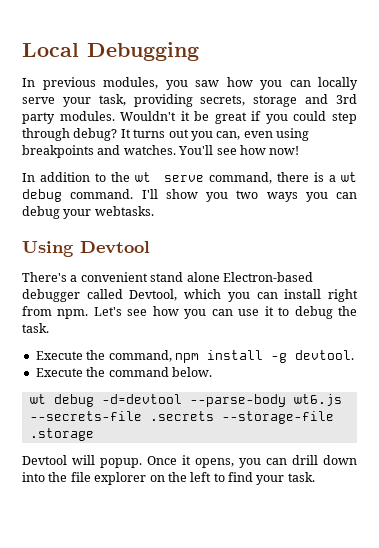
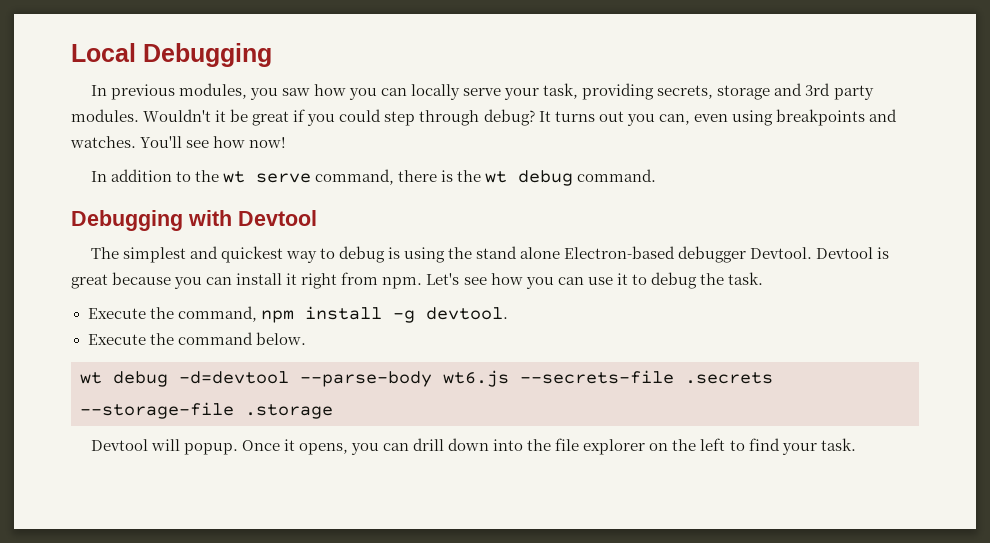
- In addition to the wt serve command, there is a wt debug command. I'll show you two ways you can debug your webtasks.
- Using Devtool
- There's a convenient stand alone Electron-based debugger called Devtool, which you can install right from npm.
+ In addition to the wt serve command, there is the wt debug command.
+ Debugging with Devtool
+ The simplest and quickest way to debug is using the stand alone Electron-based debugger Devtool. Devtool is great because you can install it right from npm.

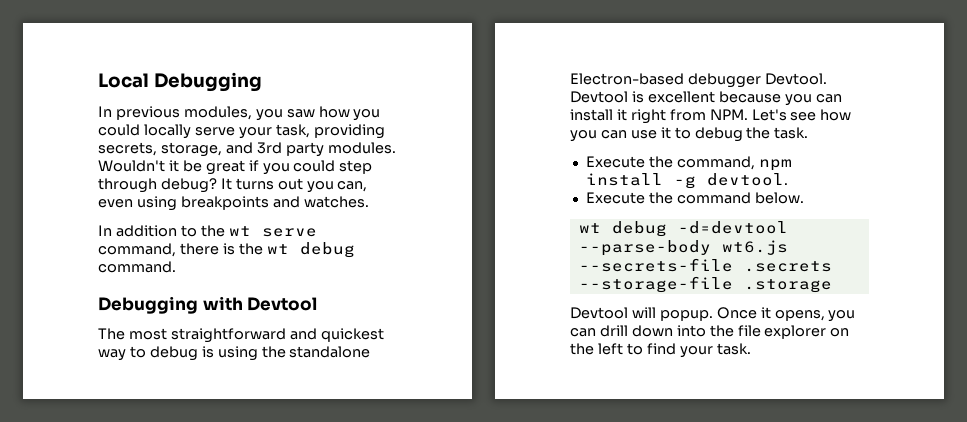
- In previous modules, you saw how you can locally serve your task, providing secrets, storage and 3rd party modules.
+ In previous modules, you saw how you could locally serve your task, providing secrets, storage, and 3rd party modules.
- You'll see how now!
- The simplest and quickest way to debug is using the stand alone Electron-based debugger Devtool.
+ The most straightforward and quickest way to debug is using the standalone Electron-based debugger Devtool.
- Devtool is great because you can install it right from npm. Let's see how you can use it to debug the task.
+ Devtool is excellent because you can install it right from NPM. Let's see how you can use it to debug the task.

